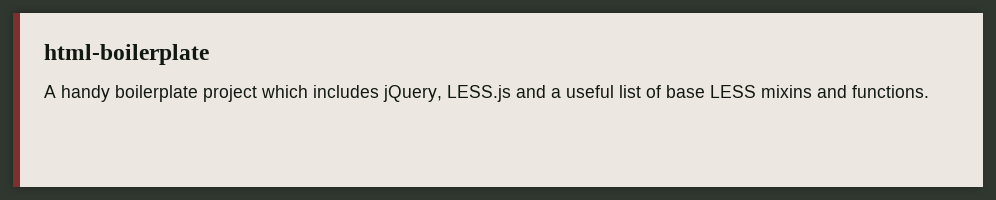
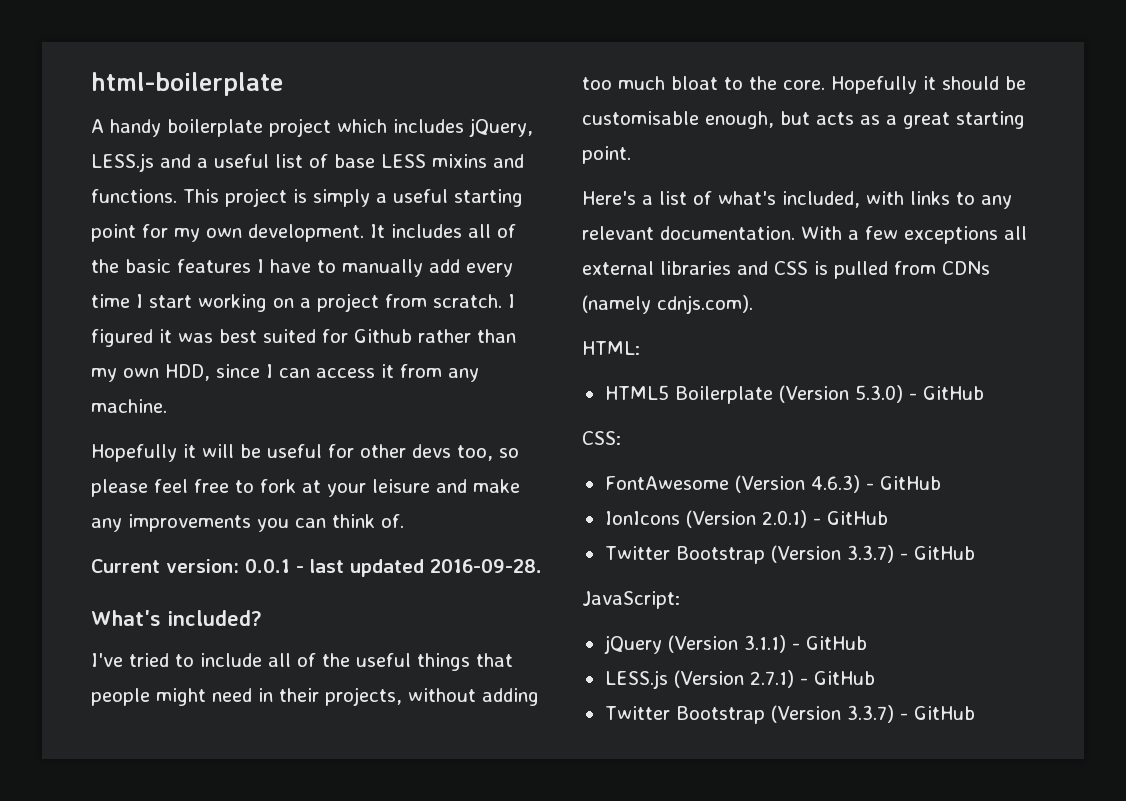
+ This project is simply a useful starting point for my own development. It includes all of the basic features I have to manually add every time I start working on a project from scratch. I figured it was best suited for Github rather than my own HDD, since I can access it from any machine.
+ Hopefully it will be useful for other devs too, so please feel free to fork at your leisure and make any improvements you can think of.
+ Current version: 0.0.1 - last updated 2016-09-28.
+ What's included?
+ I've tried to include all of the useful things that people might need in their projects, without adding too much bloat to the core. Hopefully it should be customisable enough, but acts as a great starting point.
+ Here's a list of what's included, with links to any relevant documentation. With a few exceptions all external libraries and CSS is pulled from CDNs (namely cdnjs.com).
+ HTML:
+ HTML5 Boilerplate (Version 5.3.0) - GitHub
+ CSS:
+ FontAwesome (Version 4.6.3) - GitHub
+ IonIcons (Version 2.0.1) - GitHub
+ Twitter Bootstrap (Version 3.3.7) - GitHub
+ JavaScript:
+ jQuery (Version 3.1.1) - GitHub
+ LESS.js (Version 2.7.1) - GitHub
+ Twitter Bootstrap (Version 3.3.7) - GitHub

